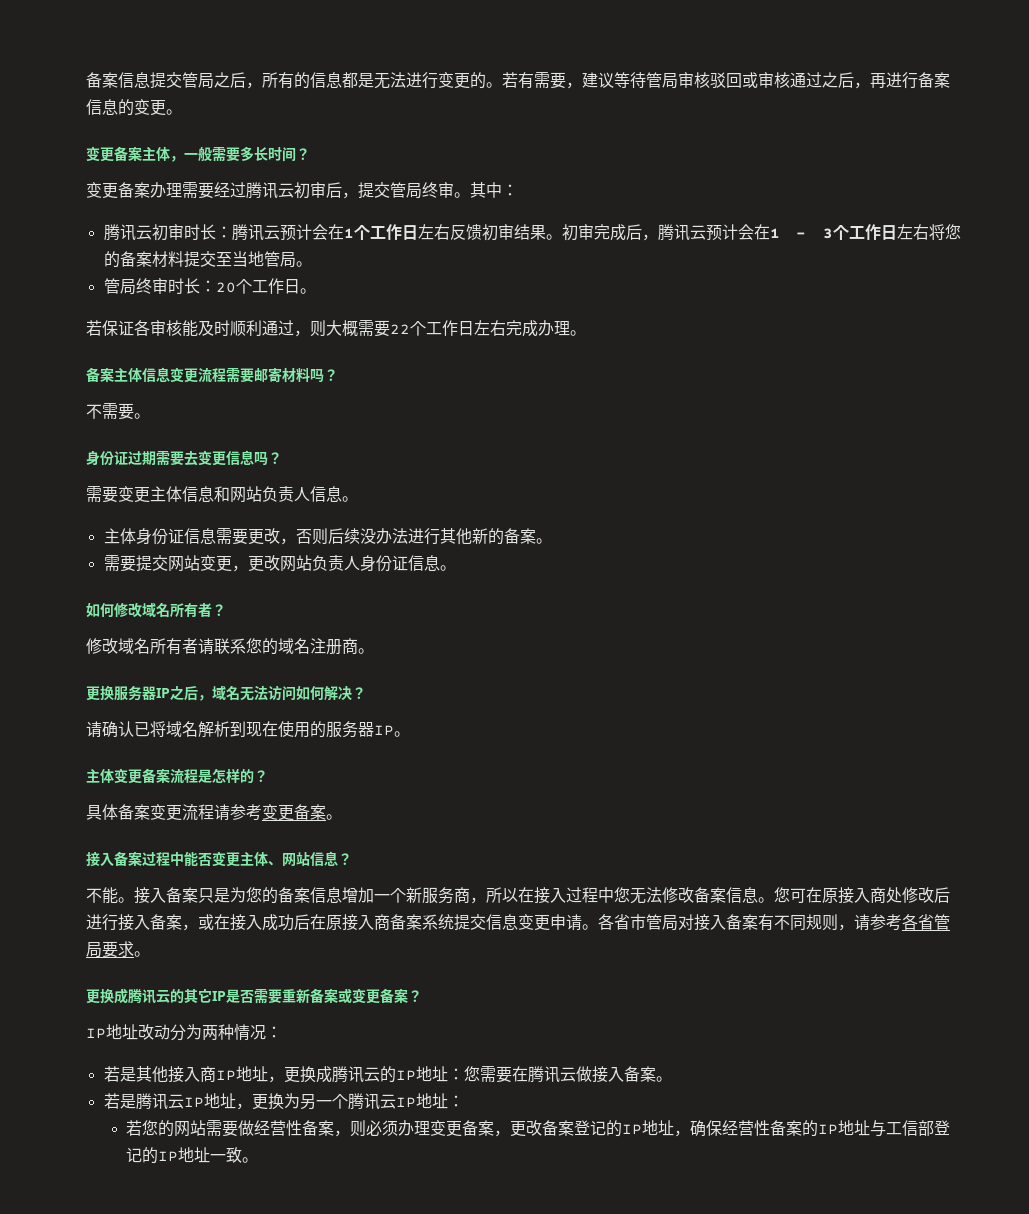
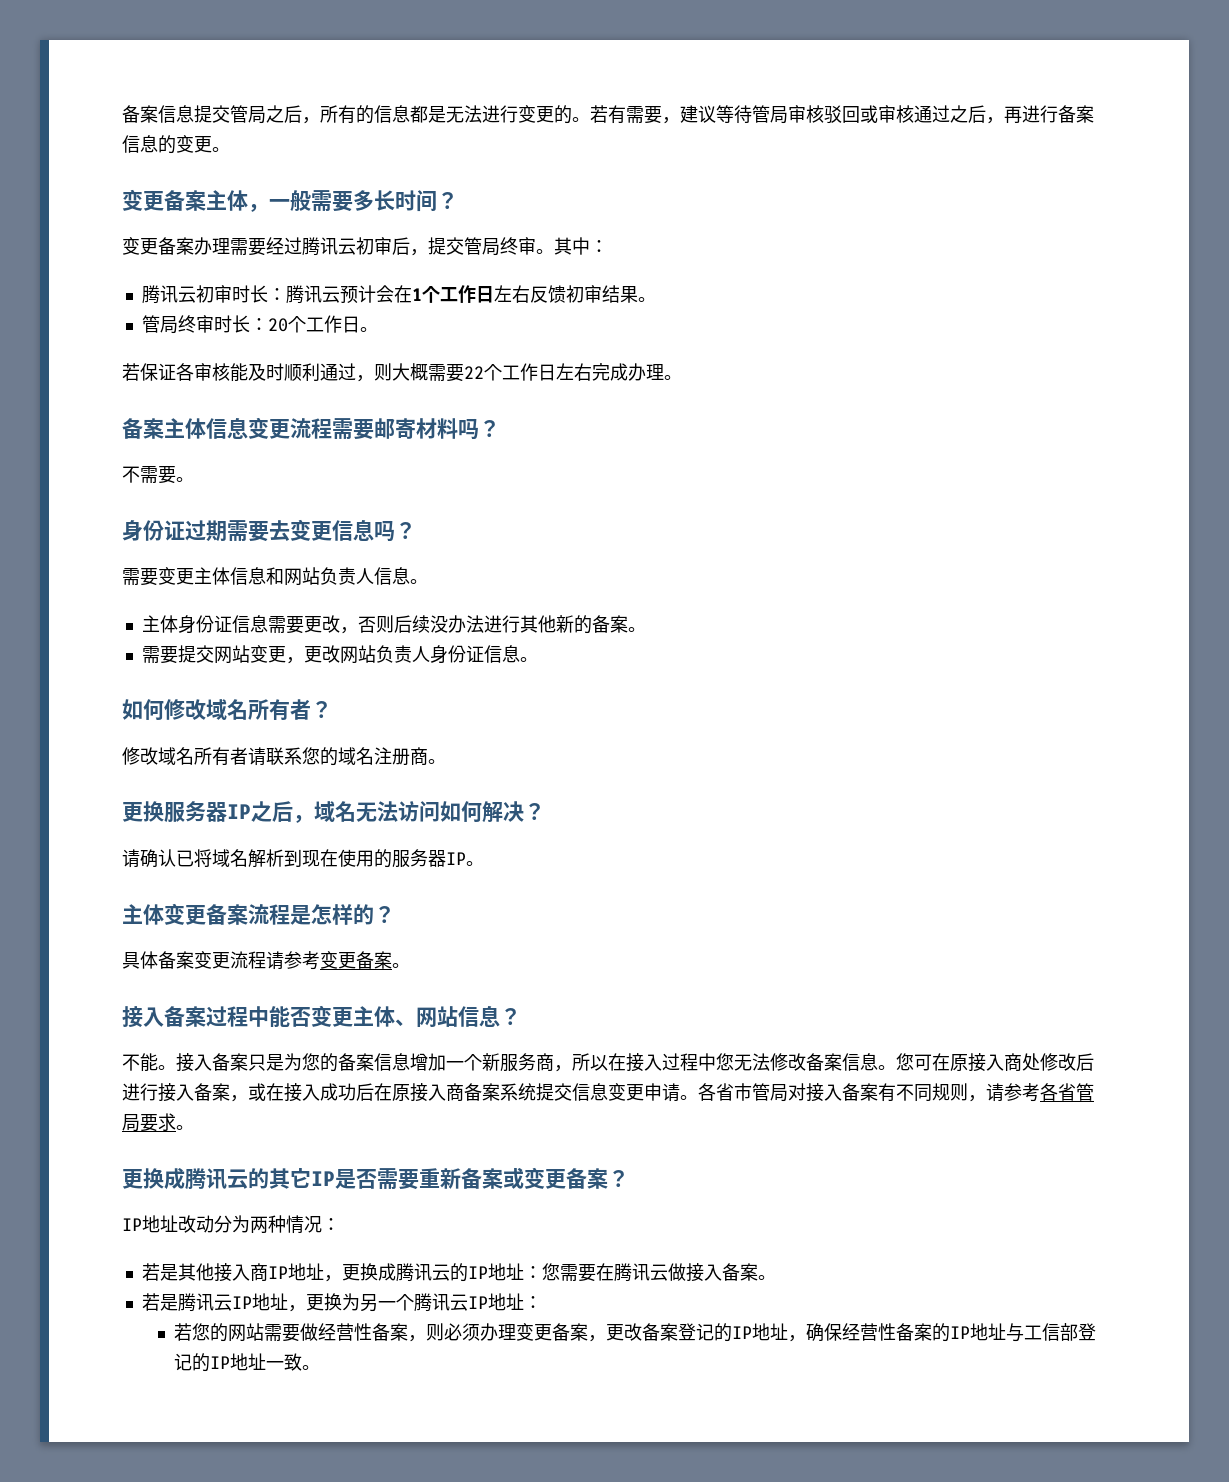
- 初审完成后，腾讯云预计会在1 - 3个工作日左右将您的备案材料提交至当地管局。

